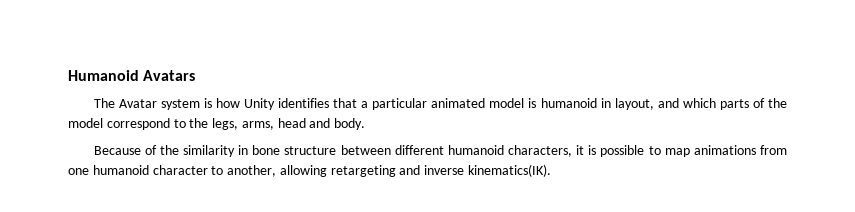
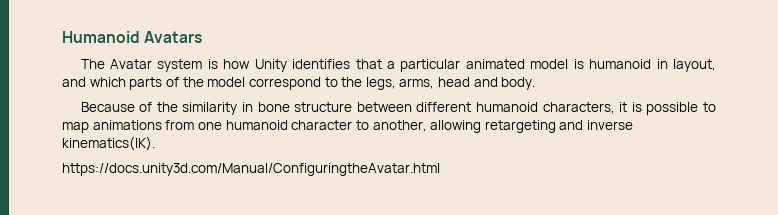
+ https://docs.unity3d.com/Manual/ConfiguringtheAvatar.html

